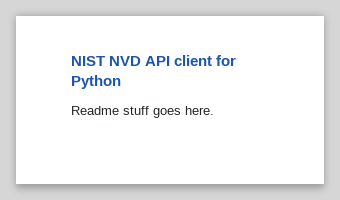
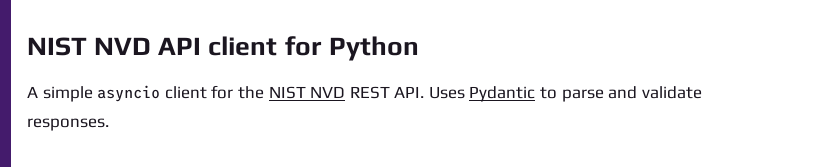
- Readme stuff goes here.
+ A simple asyncio client for the NIST NVD REST API. Uses Pydantic to parse and validate responses.

